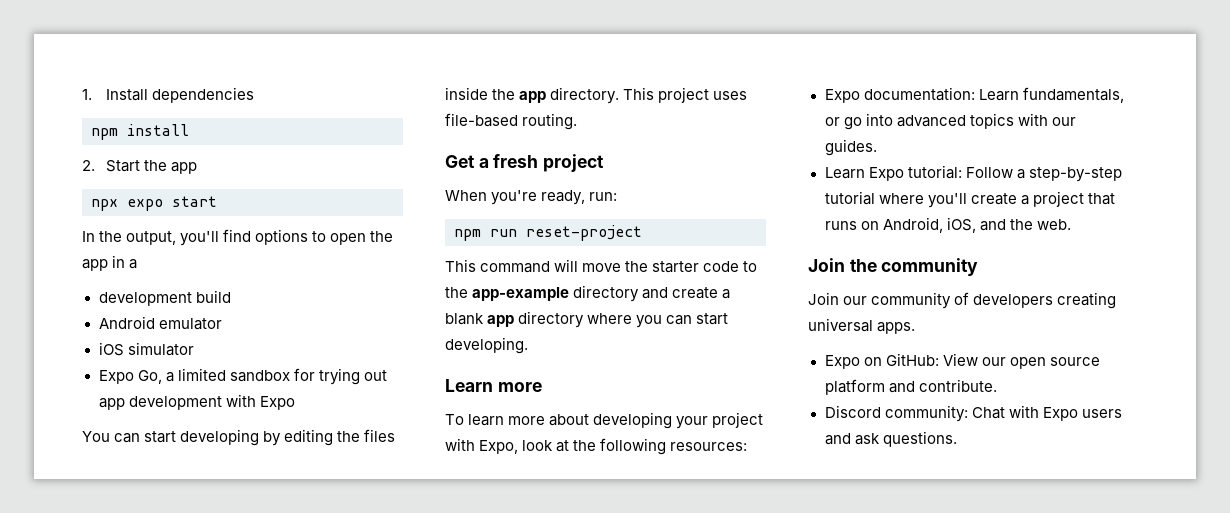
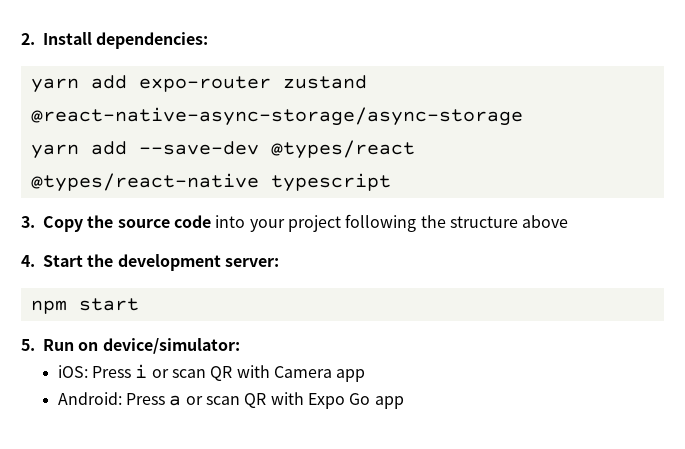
- 1. Install dependencies
- npm install
- 2. Start the app
- npx expo start
- In the output, you'll find options to open the app in a
- development build
- Android emulator
- iOS simulator
- Expo Go, a limited sandbox for trying out app development with Expo
- You can start developing by editing the files inside the app directory. This project uses file-based routing.
- Get a fresh project
- When you're ready, run:
- npm run reset-project
- This command will move the starter code to the app-example directory and create a blank app directory where you can start developing.
- Learn more
- To learn more about developing your project with Expo, look at the following resources:
- Expo documentation: Learn fundamentals, or go into advanced topics with our guides.
- Learn Expo tutorial: Follow a step-by-step tutorial where you'll create a project that runs on Android, iOS, and the web.
- Join the community
- Join our community of developers creating universal apps.
- Expo on GitHub: View our open source platform and contribute.
- Discord community: Chat with Expo users and ask questions.
+ 2. Install dependencies:
+ yarn add expo-router zustand @react-native-async-storage/async-storage
+ yarn add --save-dev @types/react @types/react-native typescript
+ 3. Copy the source code into your project following the structure above
+ 4. Start the development server:
+ npm start
+ 5. Run on device/simulator:
+ iOS: Press i or scan QR with Camera app
+ Android: Press a or scan QR with Expo Go app

